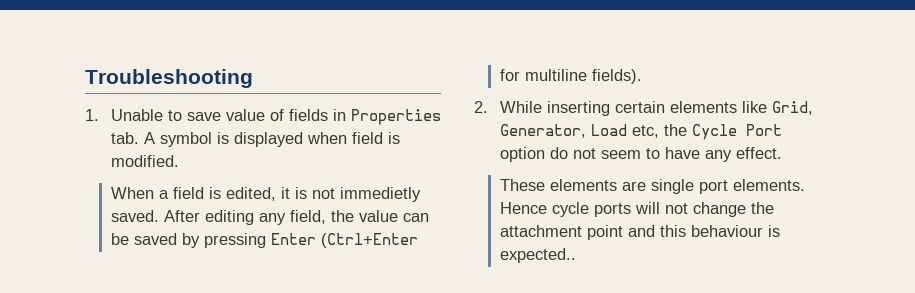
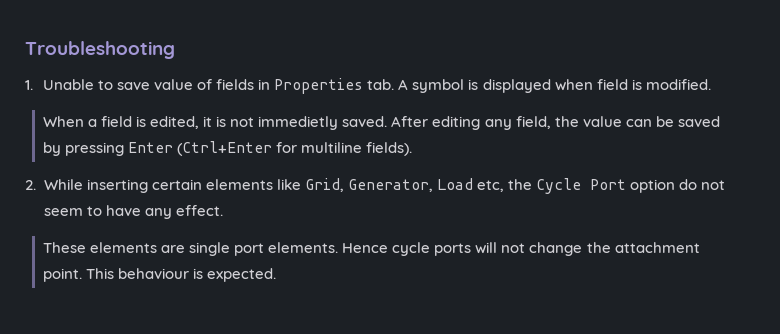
- Hence cycle ports will not change the attachment point and this behaviour is expected..
+ Hence cycle ports will not change the attachment point. This behaviour is expected.

